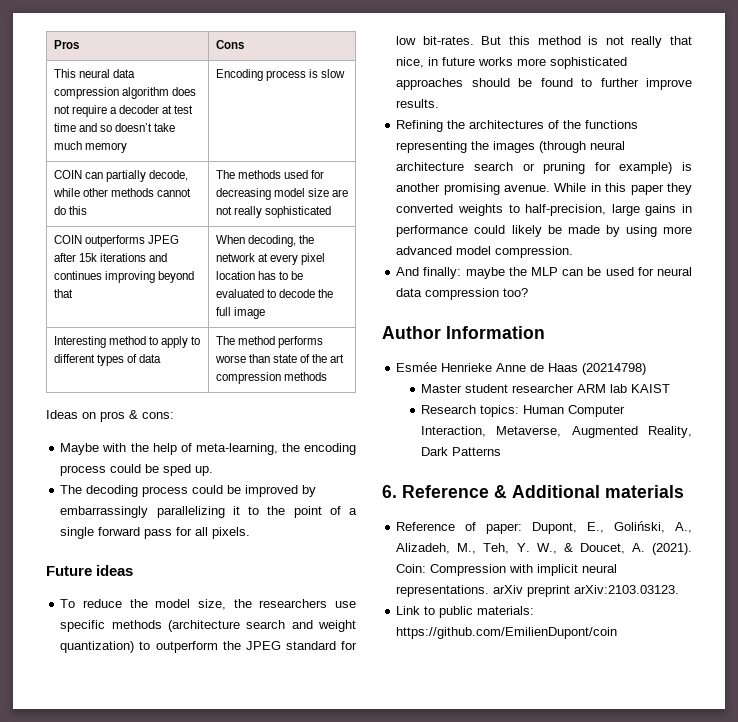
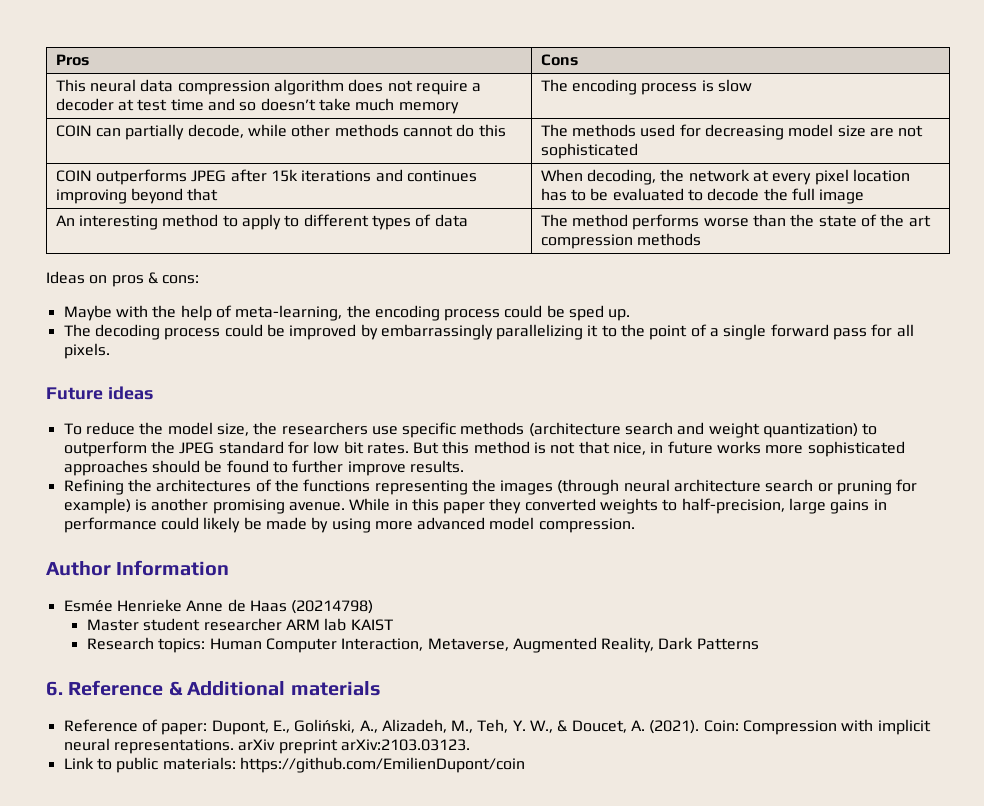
- This neural data compression algorithm does not require a decoder at test time and so doesn’t take much memory | Encoding process is slow
+ This neural data compression algorithm does not require a decoder at test time and so doesn’t take much memory | The encoding process is slow
- COIN can partially decode, while other methods cannot do this | The methods used for decreasing model size are not really sophisticated
+ COIN can partially decode, while other methods cannot do this | The methods used for decreasing model size are not sophisticated
- Interesting method to apply to different types of data | The method performs worse than state of the art compression methods
+ An interesting method to apply to different types of data | The method performs worse than the state of the art compression methods
- To reduce the model size, the researchers use specific methods (architecture search and weight quantization) to outperform the JPEG standard for low bit-rates.
+ To reduce the model size, the researchers use specific methods (architecture search and weight quantization) to outperform the JPEG standard for low bit rates.
- But this method is not really that nice, in future works more sophisticated approaches should be found to further improve results.
+ But this method is not that nice, in future works more sophisticated approaches should be found to further improve results.
- And finally: maybe the MLP can be used for neural data compression too?

